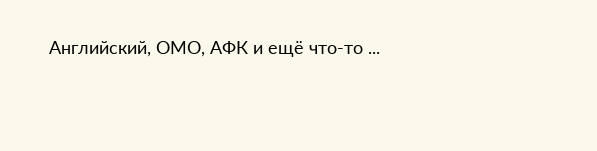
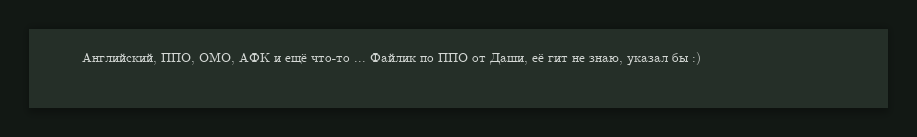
- Английский, ОМО, АФК и ещё что-то ...
+ Английский, ППО, ОМО, АФК и ещё что-то ...
+ Файлик по ППО от Даши, её гит не знаю, указал бы :)

